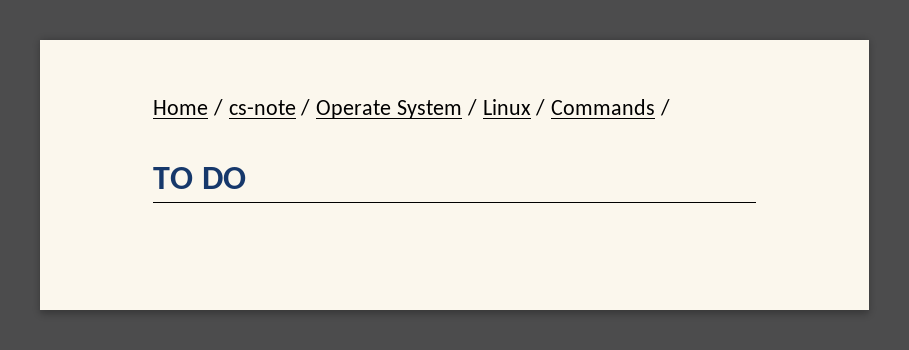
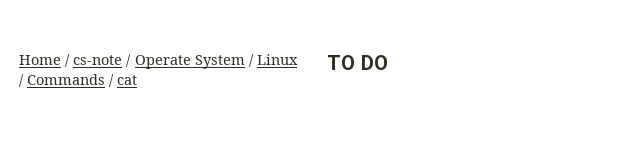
- Home / cs-note / Operate System / Linux / Commands /
+ Home / cs-note / Operate System / Linux / Commands / cat

